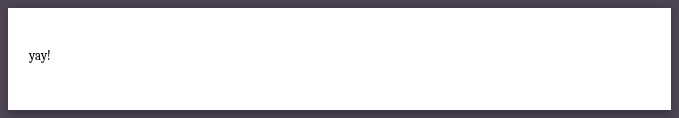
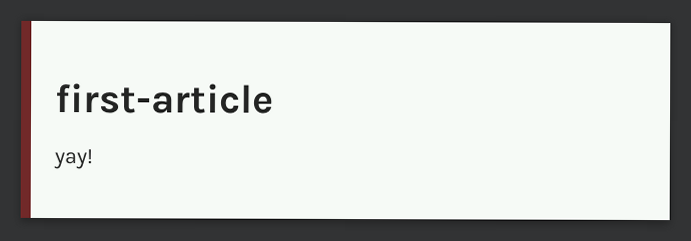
+ first-article

